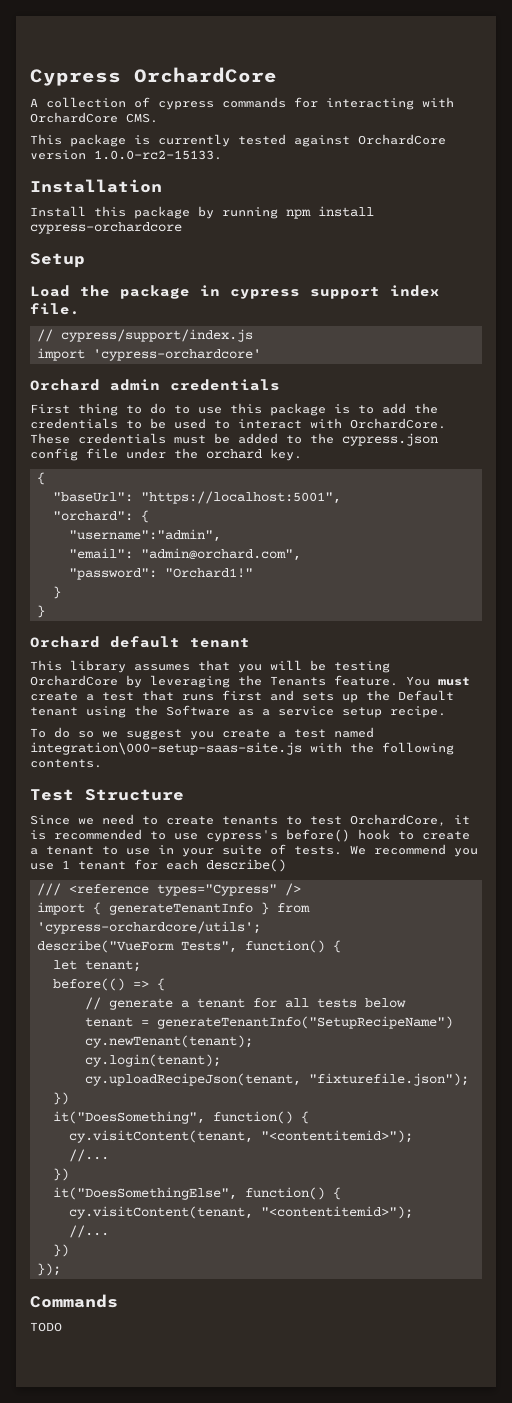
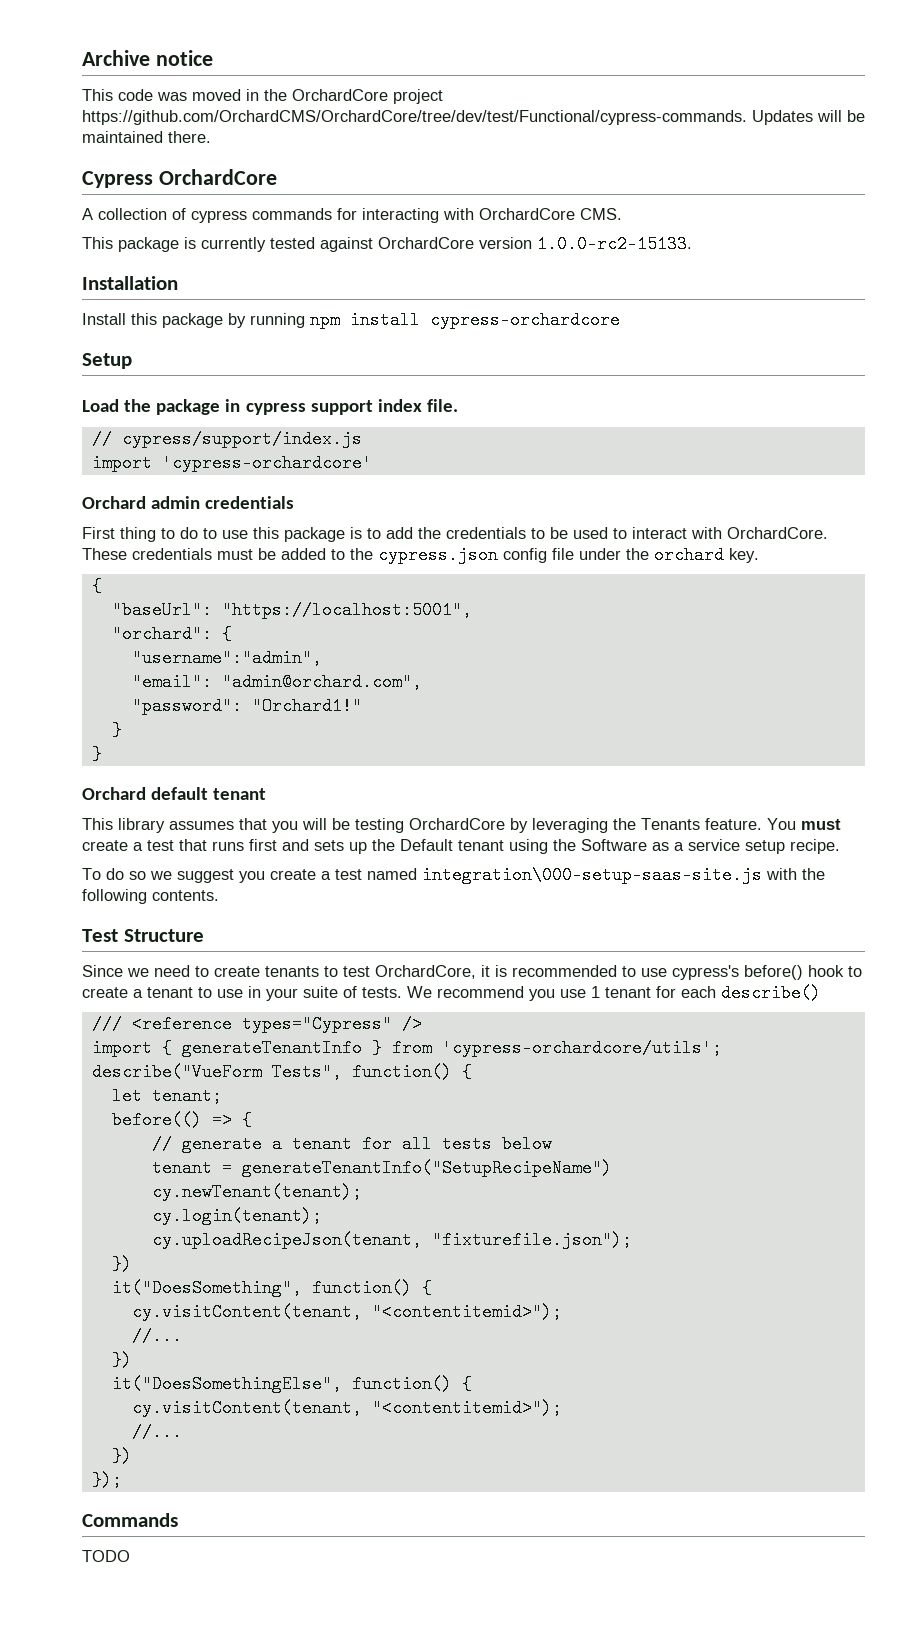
+ Archive notice
+ This code was moved in the OrchardCore project https://github.com/OrchardCMS/OrchardCore/tree/dev/test/Functional/cypress-commands. Updates will be maintained there.

